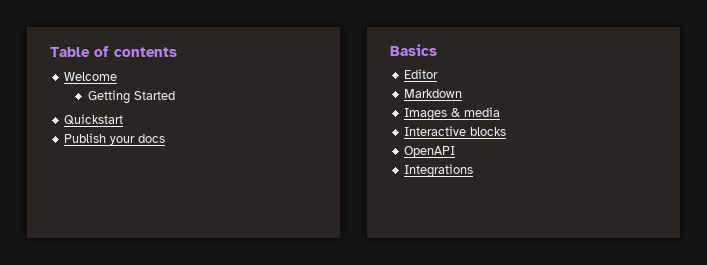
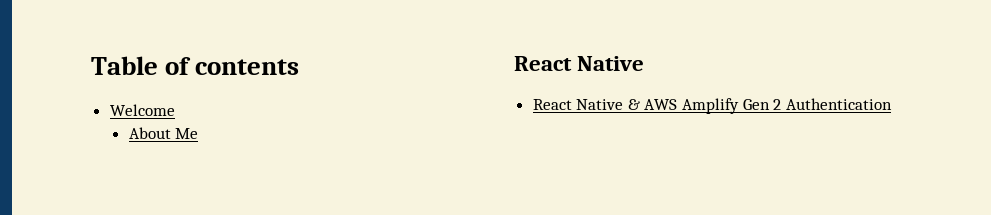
- Getting Started
- Quickstart
- Publish your docs
- Basics
- Editor
- Markdown
- Images & media
- Interactive blocks
- OpenAPI
- Integrations
+ About Me
+ React Native
+ React Native & AWS Amplify Gen 2 Authentication

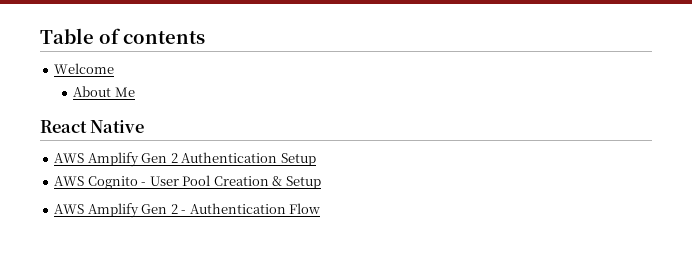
- React Native & AWS Amplify Gen 2 Authentication
+ AWS Amplify Gen 2 Authentication Setup
+ AWS Cognito - User Pool Creation & Setup
+ AWS Amplify Gen 2 - Authentication Flow

